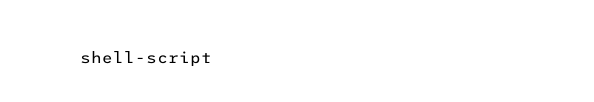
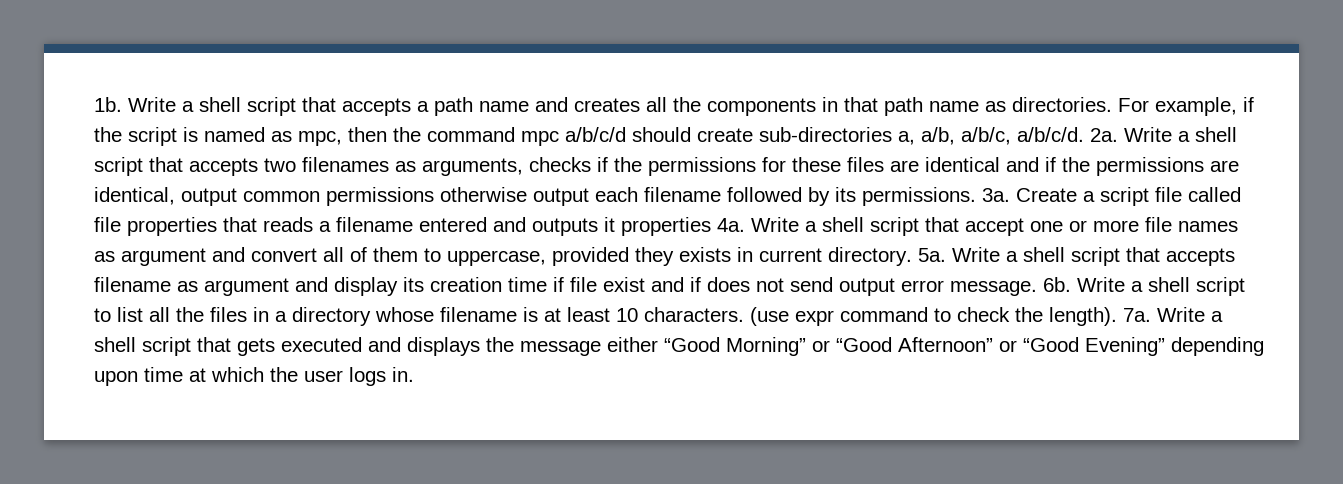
- shell-script
+ 1b. Write a shell script that accepts a path name and creates all the components in that path name as directories. For example, if the script is named as mpc, then the command mpc a/b/c/d should create sub-directories a, a/b, a/b/c, a/b/c/d. 2a. Write a shell script that accepts two filenames as arguments, checks if the permissions for these files are identical and if the permissions are identical, output common permissions otherwise output each filename followed by its permissions. 3a. Create a script file called file properties that reads a filename entered and outputs it properties 4a. Write a shell script that accept one or more file names as argument and convert all of them to uppercase, provided they exists in current directory. 5a. Write a shell script that accepts filename as argument and display its creation time if file exist and if does not send output error message. 6b. Write a shell script to list all the files in a directory whose filename is at least 10 characters. (use expr command to check the length). 7a. Write a shell script that gets executed and displays the message either “Good Morning” or “Good Afternoon” or “Good Evening” depending upon time at which the user logs in.

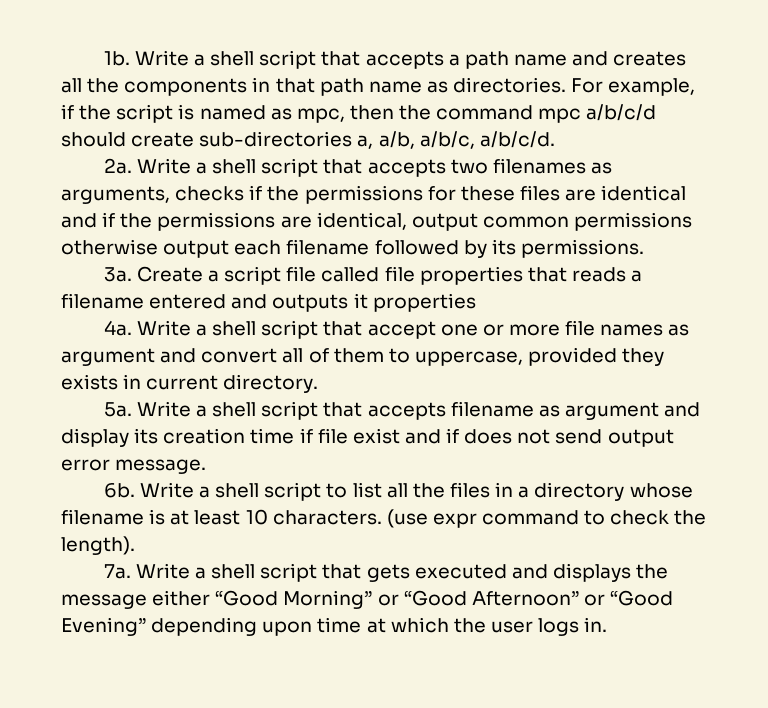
- For example, if the script is named as mpc, then the command mpc a/b/c/d should create sub-directories a, a/b, a/b/c, a/b/c/d. 2a.
+ For example, if the script is named as mpc, then the command mpc a/b/c/d should create sub-directories a, a/b, a/b/c, a/b/c/d.
+ 2a.
- Write a shell script that accepts two filenames as arguments, checks if the permissions for these files are identical and if the permissions are identical, output common permissions otherwise output each filename followed by its permissions. 3a.
+ Write a shell script that accepts two filenames as arguments, checks if the permissions for these files are identical and if the permissions are identical, output common permissions otherwise output each filename followed by its permissions.
+ 3a.
- Create a script file called file properties that reads a filename entered and outputs it properties 4a.
+ Create a script file called file properties that reads a filename entered and outputs it properties
+ 4a.
- Write a shell script that accept one or more file names as argument and convert all of them to uppercase, provided they exists in current directory. 5a.
+ Write a shell script that accept one or more file names as argument and convert all of them to uppercase, provided they exists in current directory.
+ 5a.
- Write a shell script that accepts filename as argument and display its creation time if file exist and if does not send output error message. 6b.
+ Write a shell script that accepts filename as argument and display its creation time if file exist and if does not send output error message.
+ 6b.
- (use expr command to check the length). 7a.
+ (use expr command to check the length).
+ 7a.

